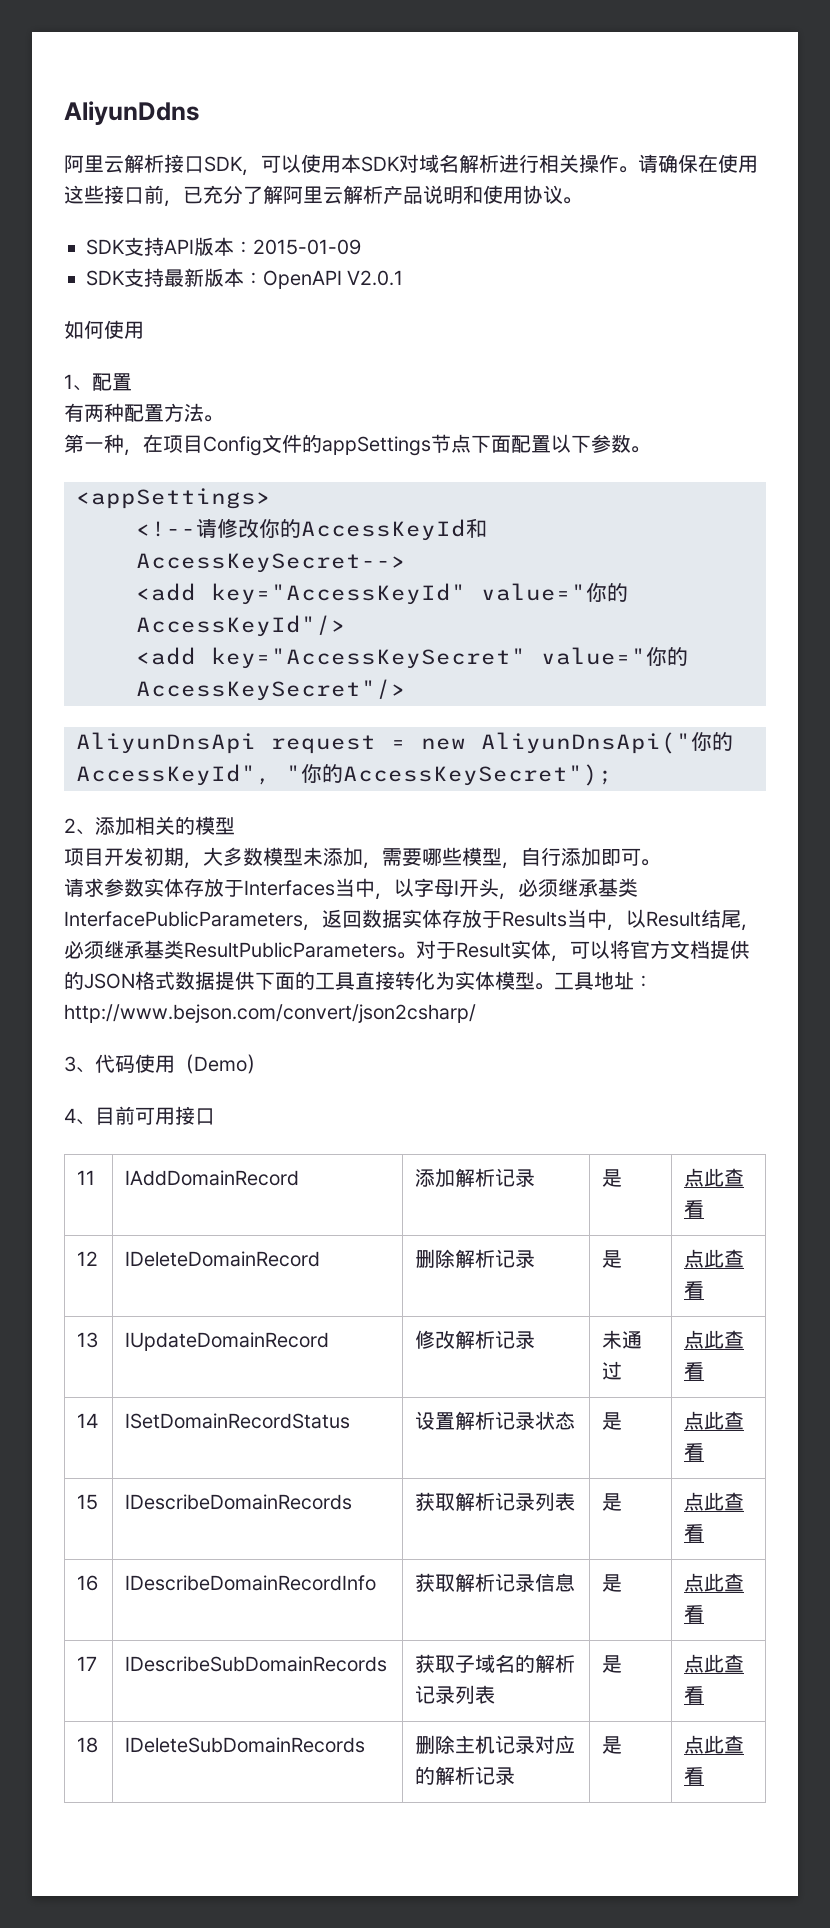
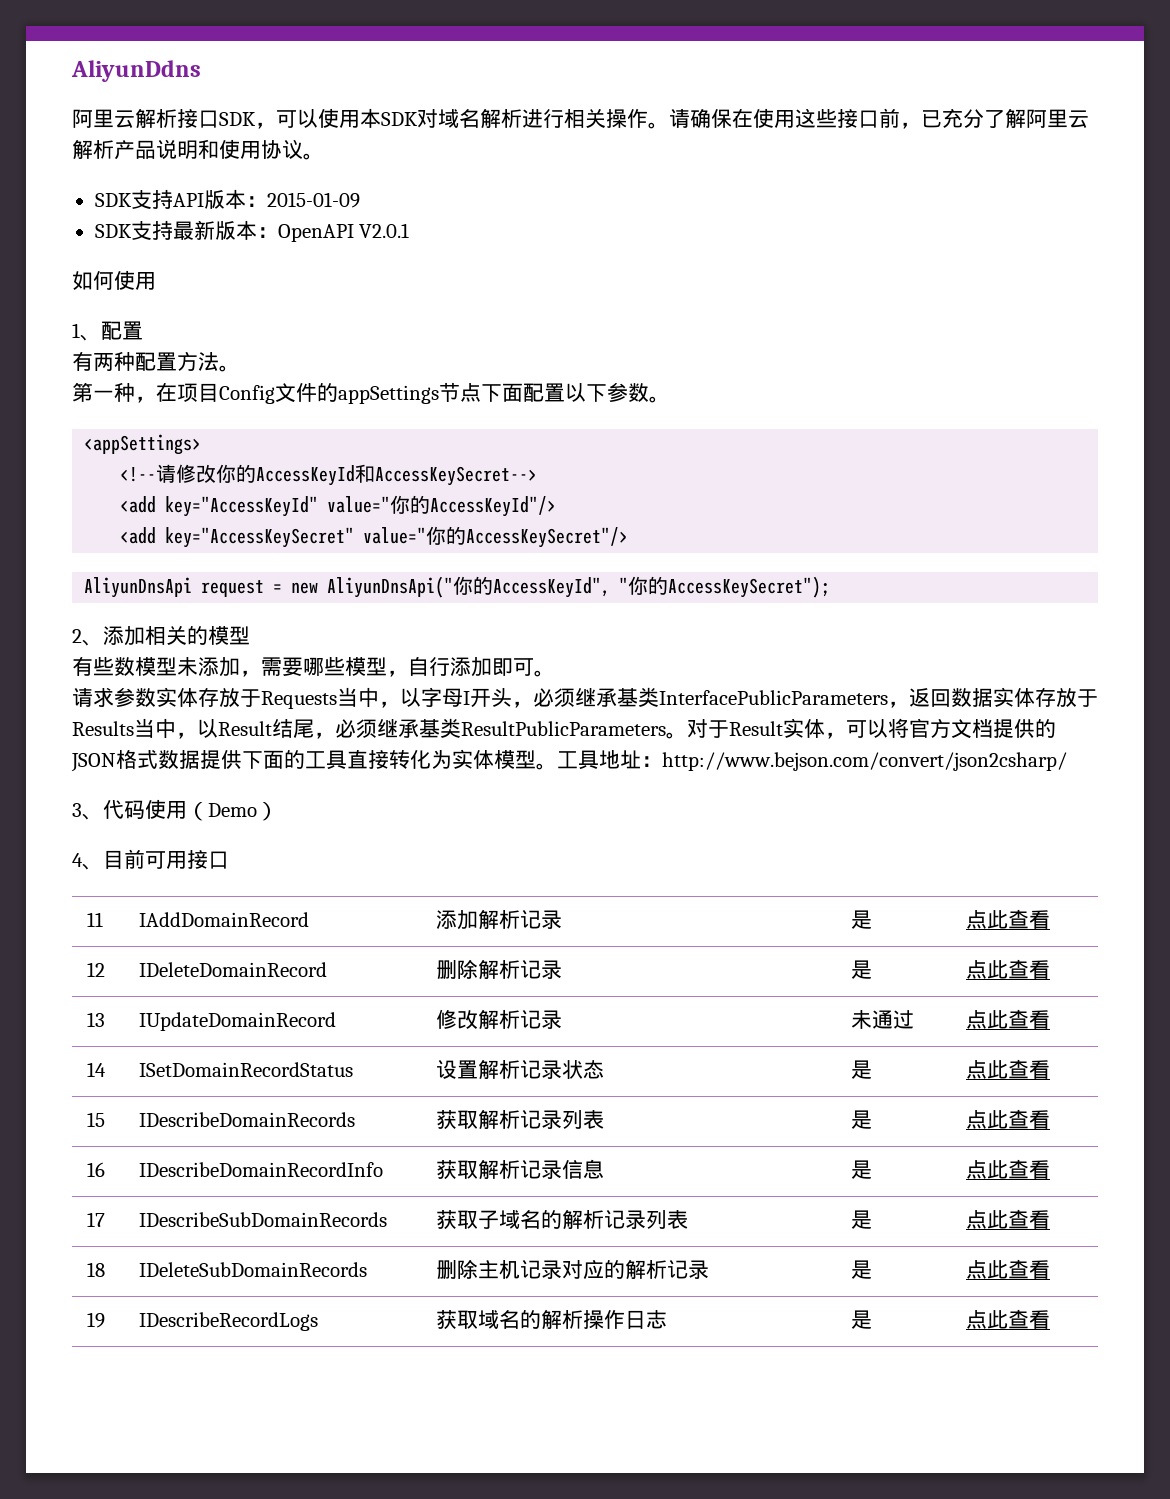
- 项目开发初期，大多数模型未添加，需要哪些模型，自行添加即可。
+ 有些数模型未添加，需要哪些模型，自行添加即可。
- 请求参数实体存放于Interfaces当中，以字母I开头，必须继承基类InterfacePublicParameters，返回数据实体存放于Results当中，以Result结尾，必须继承基类ResultPublicParameters。
+ 请求参数实体存放于Requests当中，以字母I开头，必须继承基类InterfacePublicParameters，返回数据实体存放于Results当中，以Result结尾，必须继承基类ResultPublicParameters。
+ 19 | IDescribeRecordLogs | 获取域名的解析操作日志 | 是 | 点此查看

